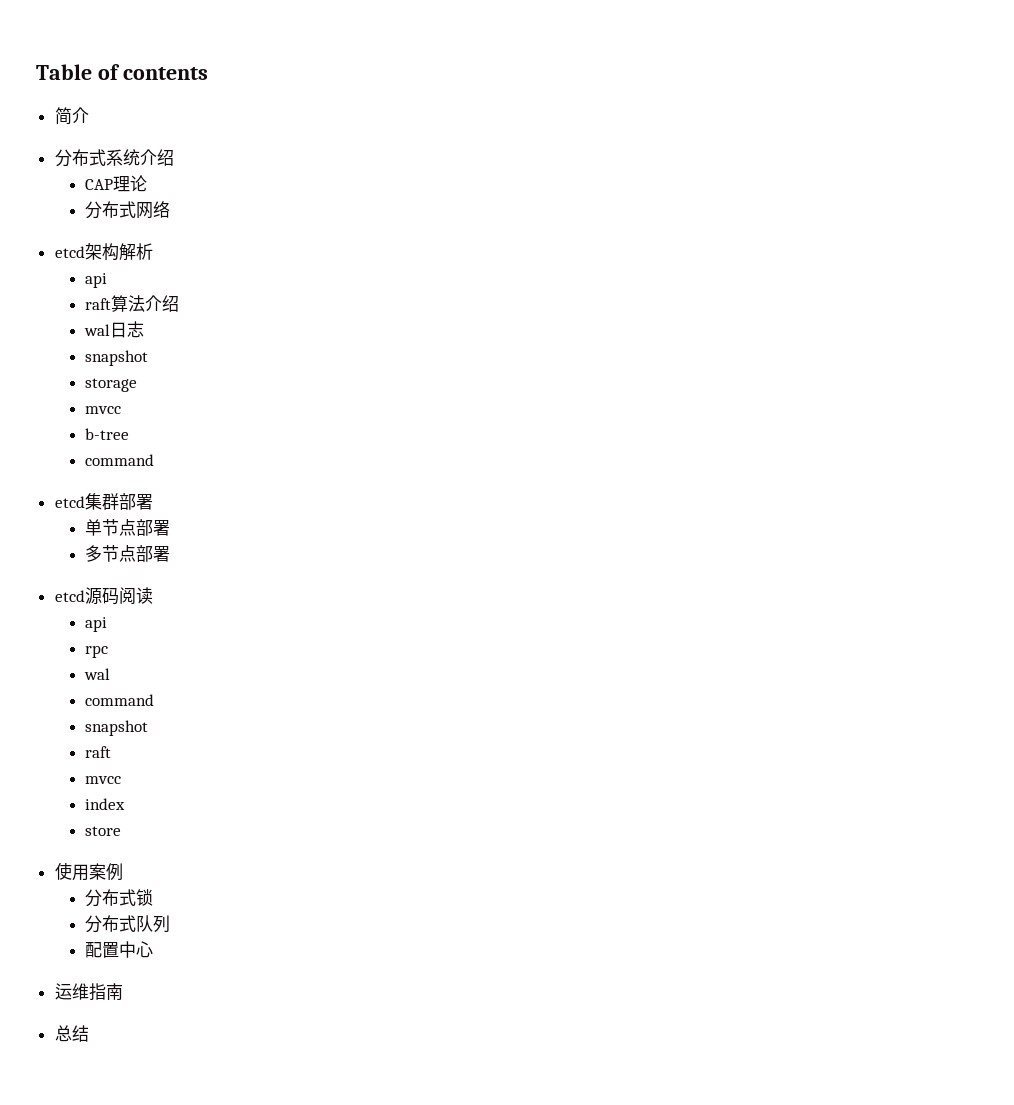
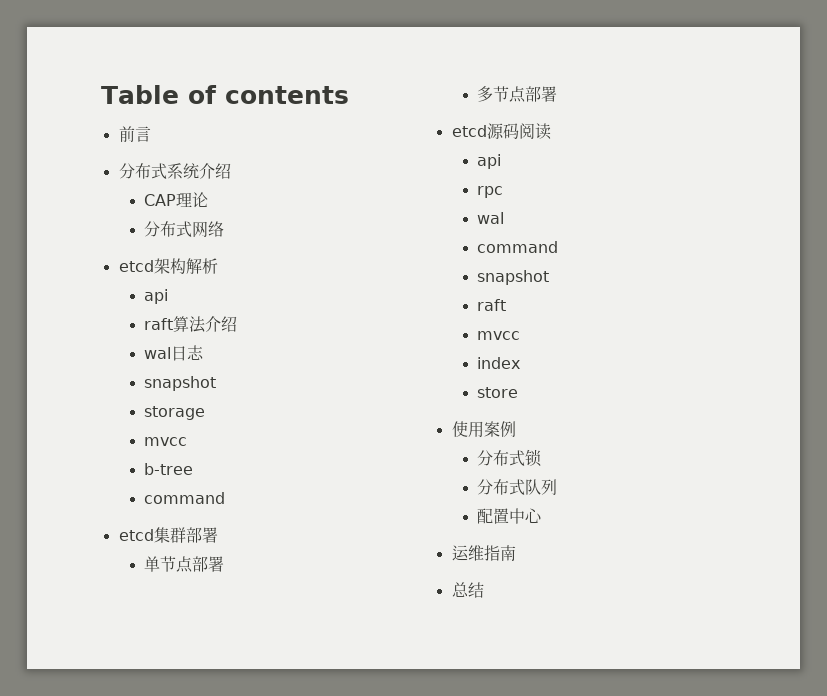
- 简介
+ 前言

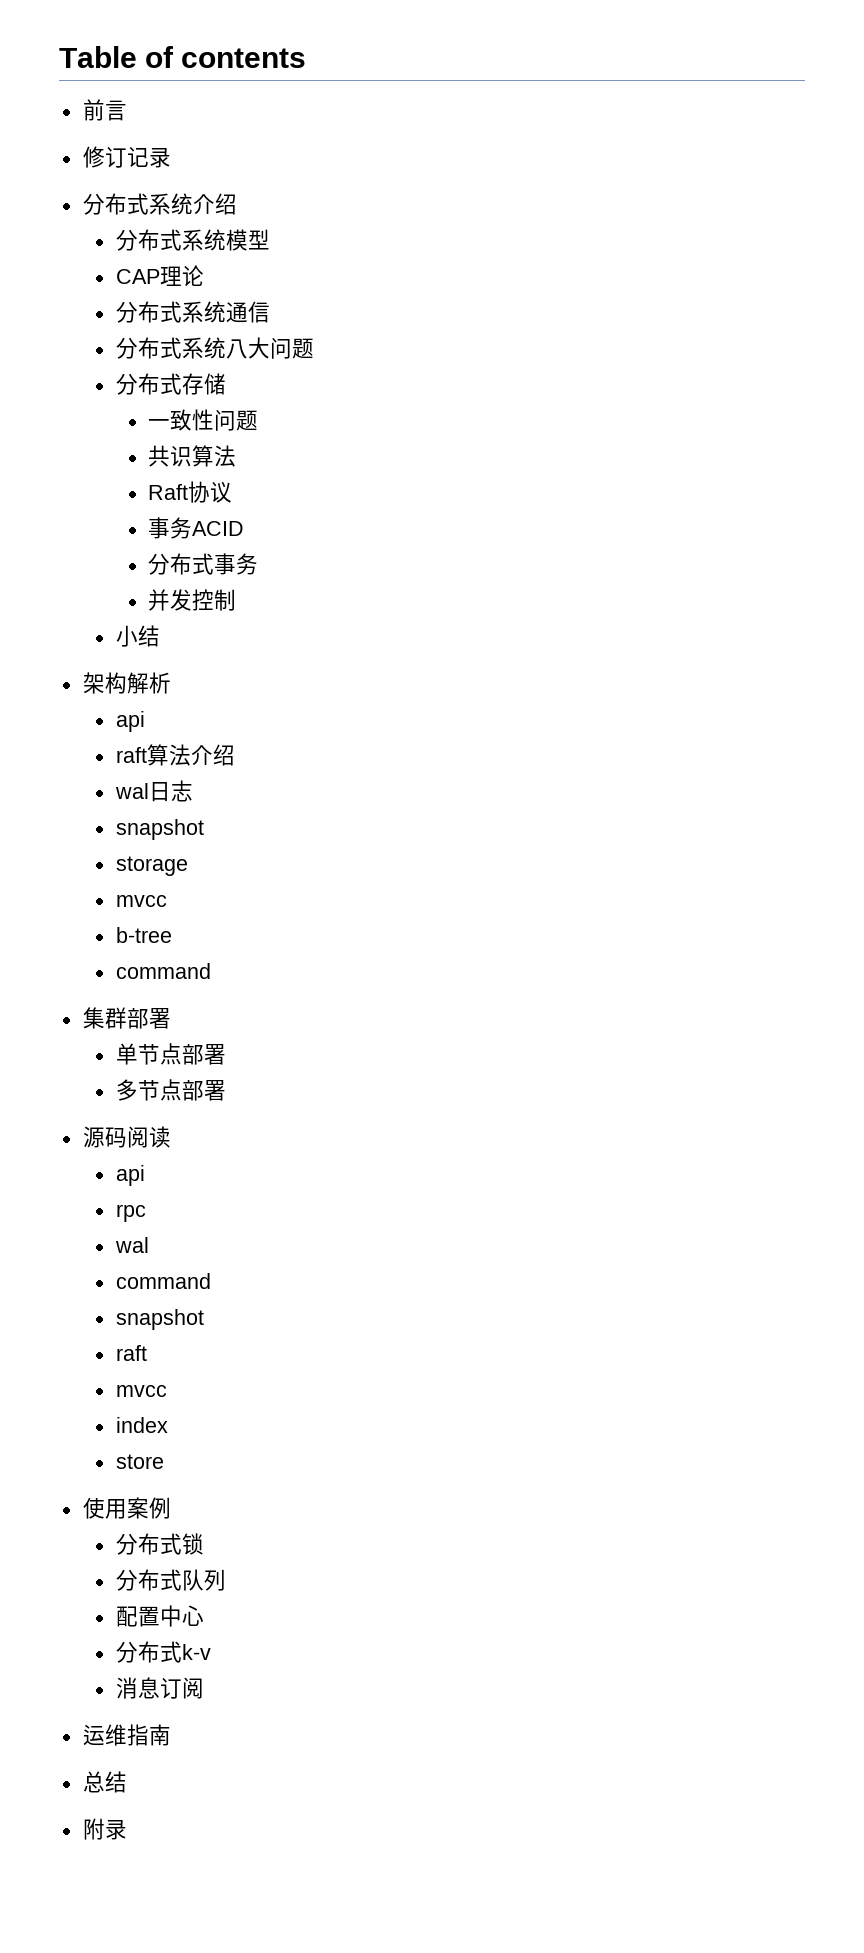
+ 修订记录
+ 分布式系统模型
- 分布式网络
- etcd架构解析
+ 分布式系统通信
+ 分布式系统八大问题
+ 分布式存储
+ 一致性问题
+ 共识算法
+ Raft协议
+ 事务ACID
+ 分布式事务
+ 并发控制
+ 小结
+ 架构解析
- etcd集群部署
+ 集群部署
- etcd源码阅读
+ 源码阅读
+ 分布式k-v
+ 消息订阅
+ 附录

